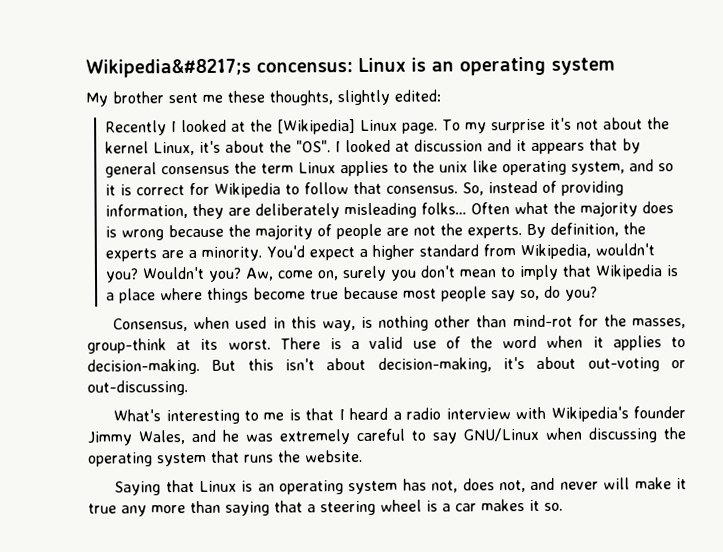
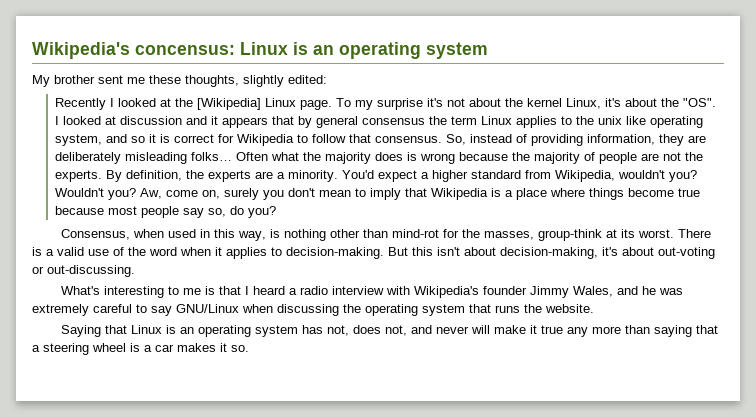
- Wikipedia&#8217;s concensus: Linux is an operating system
+ Wikipedia's concensus: Linux is an operating system

